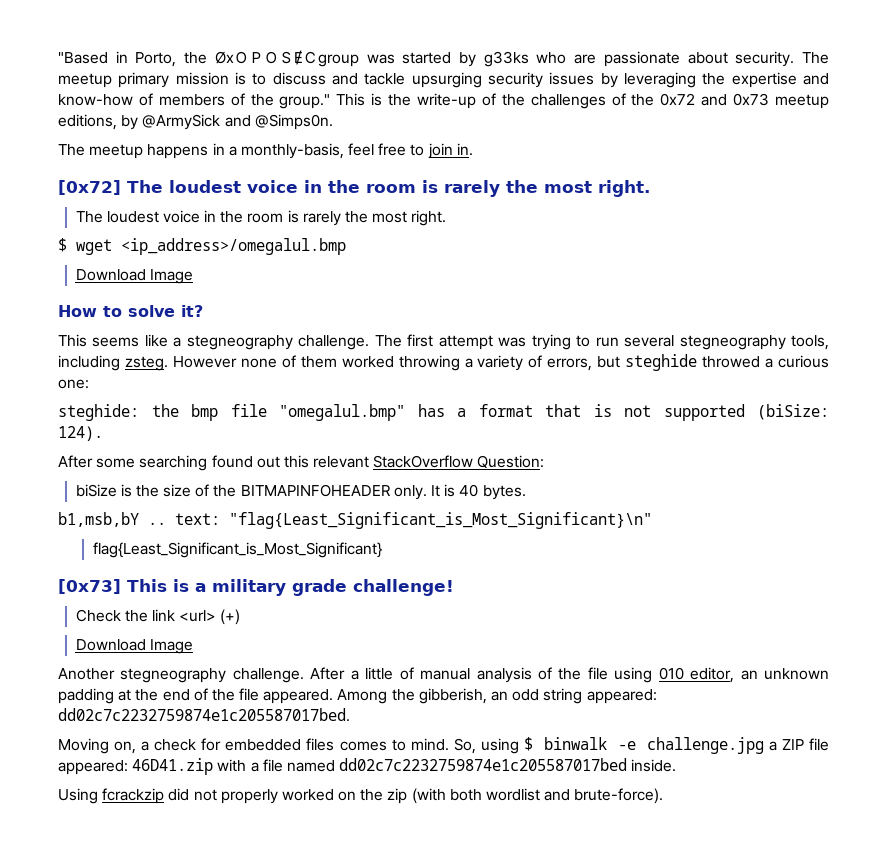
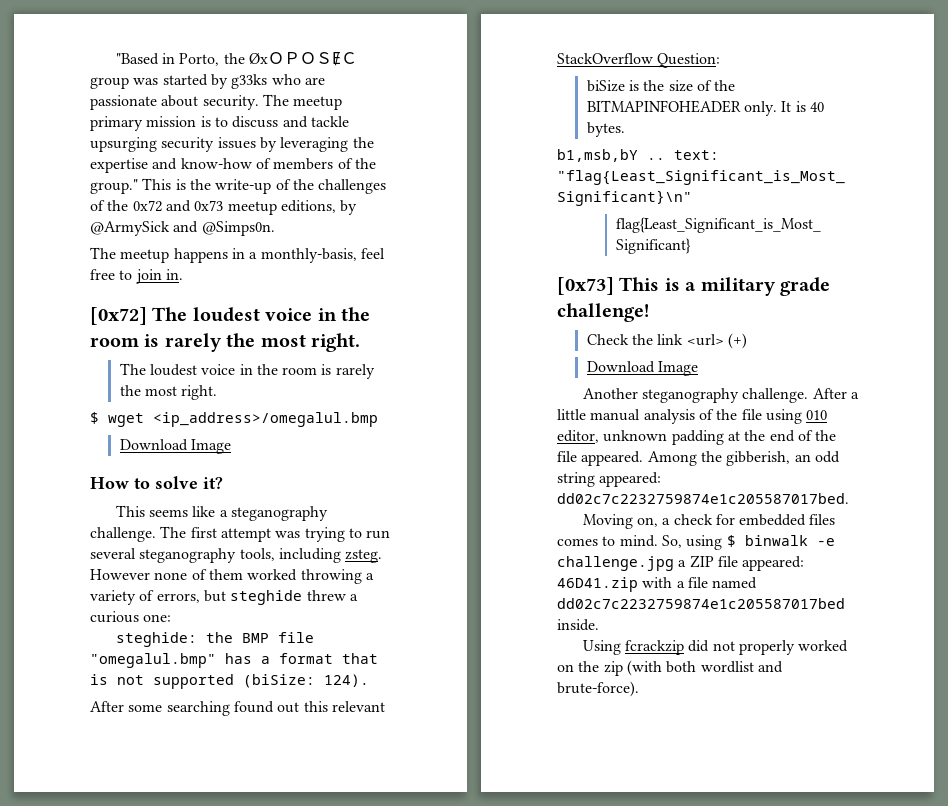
- This seems like a stegneography challenge.
+ This seems like a steganography challenge.
- The first attempt was trying to run several stegneography tools, including zsteg.
+ The first attempt was trying to run several steganography tools, including zsteg.
- However none of them worked throwing a variety of errors, but steghide throwed a curious one:
+ However none of them worked throwing a variety of errors, but steghide threw a curious one:
- steghide: the bmp file "omegalul.bmp" has a format that is not supported (biSize: 124).
+ steghide: the BMP file "omegalul.bmp" has a format that is not supported (biSize: 124).
- Another stegneography challenge.
+ Another steganography challenge.
- After a little of manual analysis of the file using 010 editor, an unknown padding at the end of the file appeared.
+ After a little manual analysis of the file using 010 editor, unknown padding at the end of the file appeared.

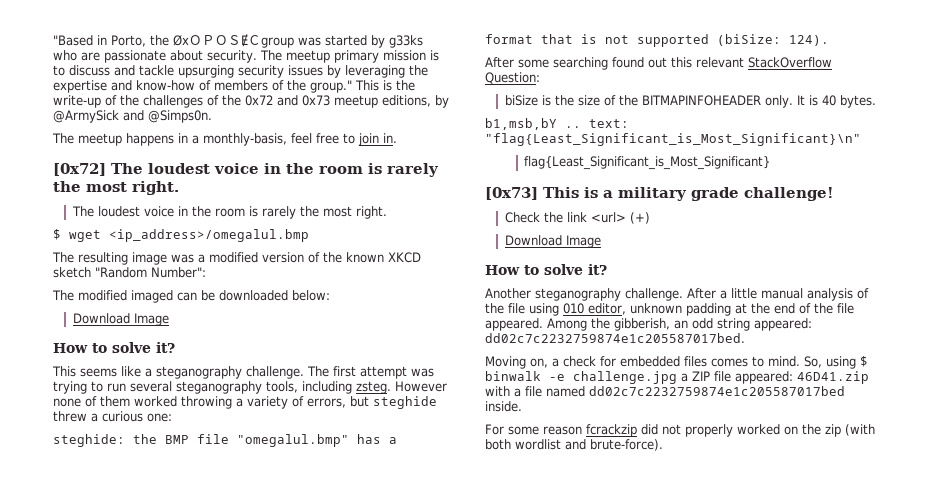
+ The resulting image was a modified version of the known XKCD sketch "Random Number":
+ The modified imaged can be downloaded below:
  Check the link <url> (+)
  Download Image
+ How to solve it?
- Using fcrackzip did not properly worked on the zip (with both wordlist and brute-force).
+ For some reason fcrackzip did not properly worked on the zip (with both wordlist and brute-force).

